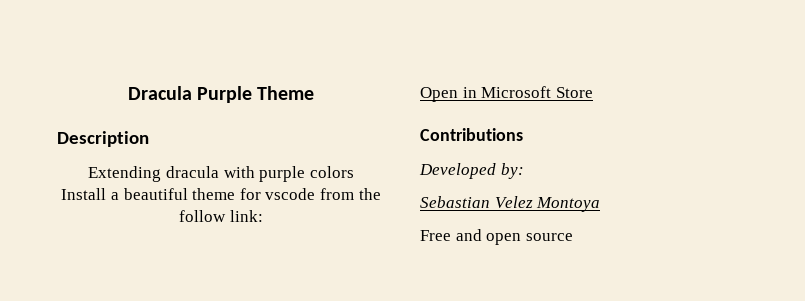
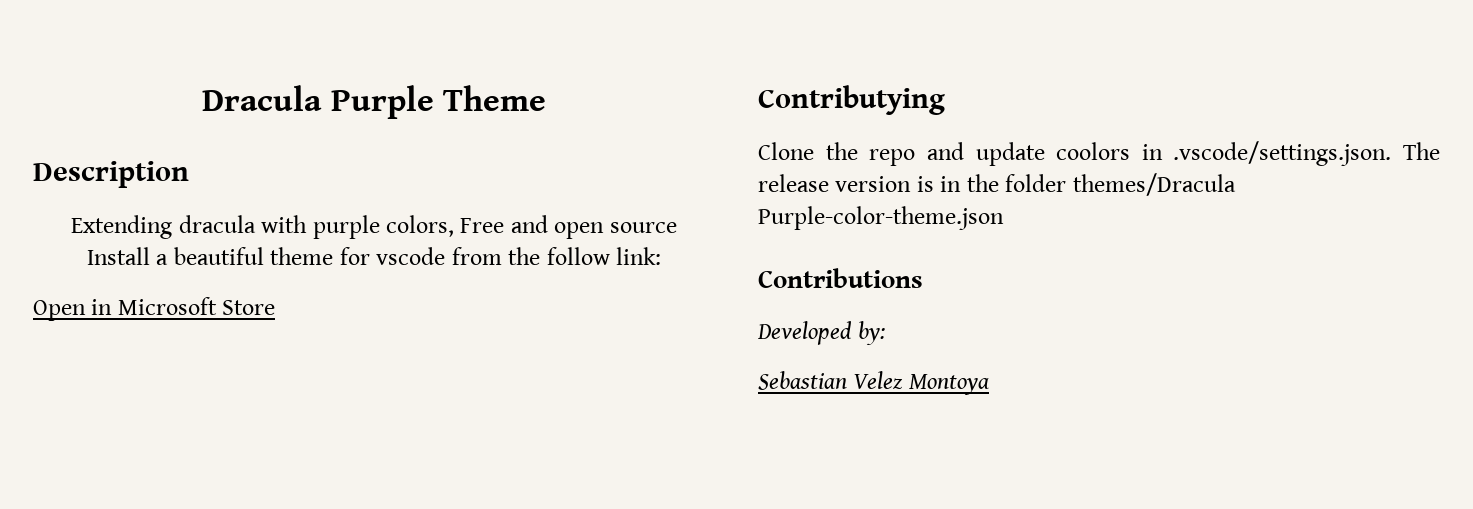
- Extending dracula with purple colors
+ Extending dracula with purple colors, Free and open source
+ Contributying
+ Clone the repo and update coolors in .vscode/settings.json. The release version is in the folder themes/Dracula Purple-color-theme.json
- Free and open source

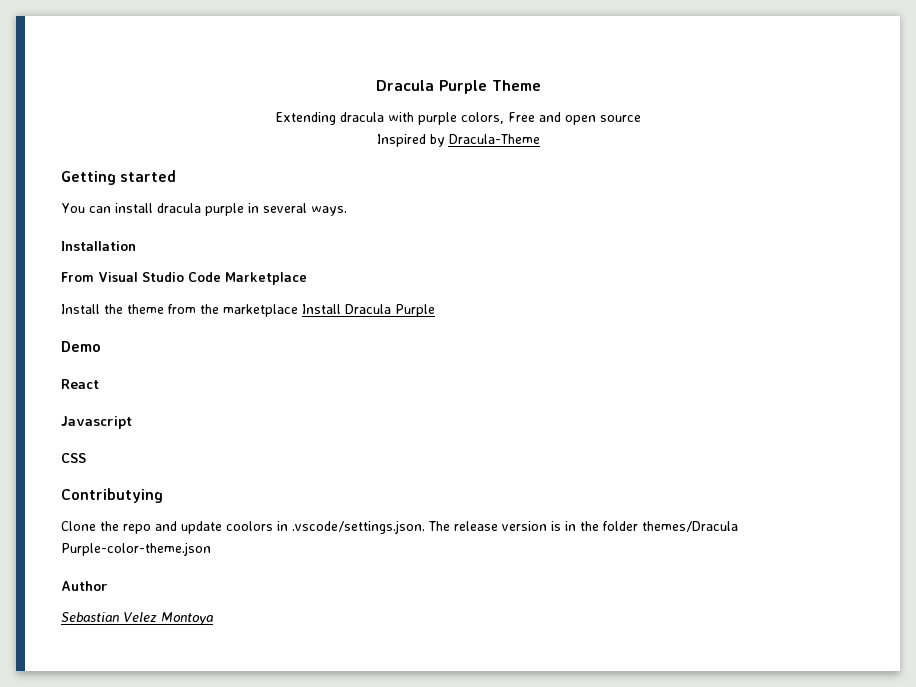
- Description
- Install a beautiful theme for vscode from the follow link:
- Open in Microsoft Store
+ Inspired by Dracula-Theme
+ Getting started
+ You can install dracula purple in several ways.
+ Installation
+ From Visual Studio Code Marketplace
+ Install the theme from the marketplace Install Dracula Purple
+ Demo
+ React
+ Javascript
+ CSS
- Contributions
- Developed by:
+ Author

